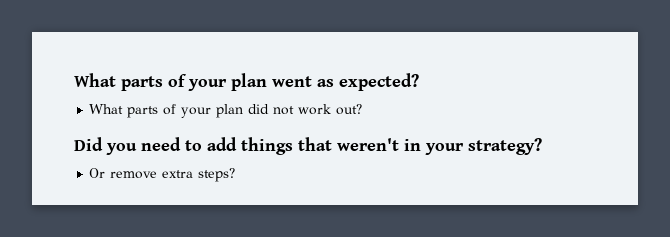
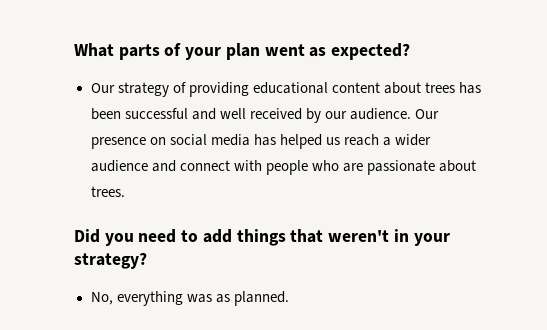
- What parts of your plan did not work out?
+ Our strategy of providing educational content about trees has been successful and well received by our audience. Our presence on social media has helped us reach a wider audience and connect with people who are passionate about trees.
- Or remove extra steps?
+ No, everything was as planned.

